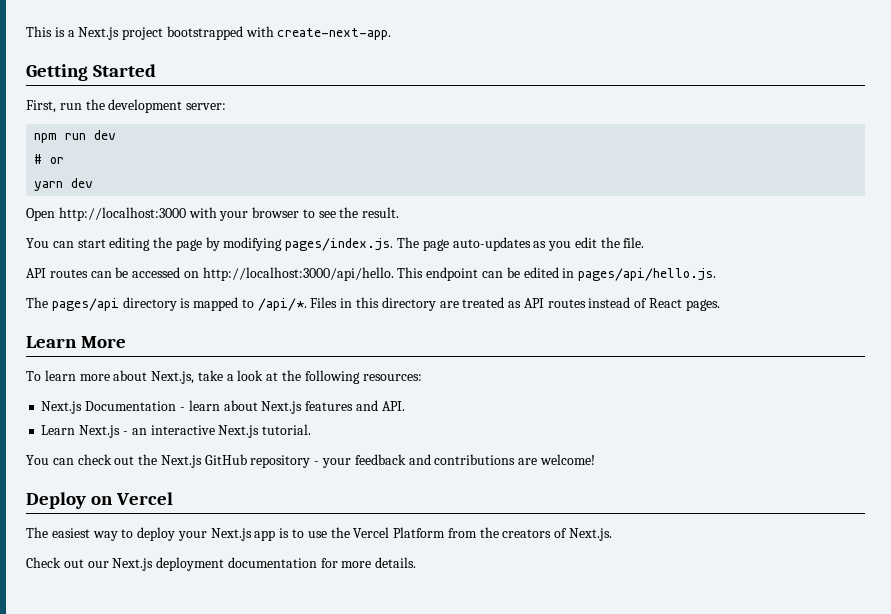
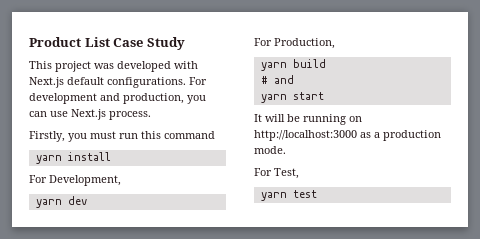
- This is a Next.js project bootstrapped with create-next-app.
- Getting Started
- First, run the development server:
- npm run dev
- # or
+ Product List Case Study
+ This project was developed with Next.js default configurations. For development and production, you can use Next.js process.
+ Firstly, you must run this command
+ yarn install
+ For Development,
  yarn dev
- Open http://localhost:3000 with your browser to see the result.
- You can start editing the page by modifying pages/index.js. The page auto-updates as you edit the file.
- API routes can be accessed on http://localhost:3000/api/hello. This endpoint can be edited in pages/api/hello.js.
- The pages/api directory is mapped to /api/*. Files in this directory are treated as API routes instead of React pages.
- Learn More
- To learn more about Next.js, take a look at the following resources:
- Next.js Documentation - learn about Next.js features and API.
- Learn Next.js - an interactive Next.js tutorial.
- You can check out the Next.js GitHub repository - your feedback and contributions are welcome!
- Deploy on Vercel
- The easiest way to deploy your Next.js app is to use the Vercel Platform from the creators of Next.js.
- Check out our Next.js deployment documentation for more details.
+ For Production,
+ yarn build
+ # and
+ yarn start
+ It will be running on http://localhost:3000 as a production mode.
+ For Test,
+ yarn test

